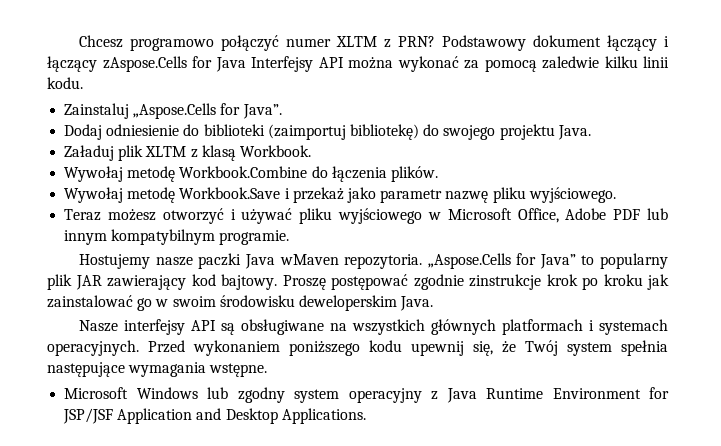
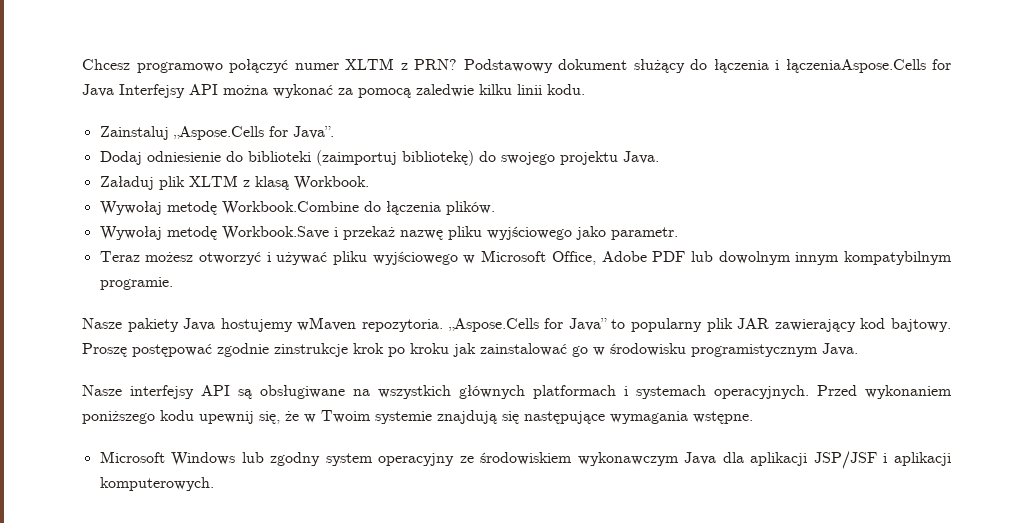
- Podstawowy dokument łączący i łączący zAspose.Cells for Java Interfejsy API można wykonać za pomocą zaledwie kilku linii kodu.
+ Podstawowy dokument służący do łączenia i łączeniaAspose.Cells for Java Interfejsy API można wykonać za pomocą zaledwie kilku linii kodu.
- Wywołaj metodę Workbook.Save i przekaż jako parametr nazwę pliku wyjściowego.
+ Wywołaj metodę Workbook.Save i przekaż nazwę pliku wyjściowego jako parametr.
- Teraz możesz otworzyć i używać pliku wyjściowego w Microsoft Office, Adobe PDF lub innym kompatybilnym programie.
+ Teraz możesz otworzyć i używać pliku wyjściowego w Microsoft Office, Adobe PDF lub dowolnym innym kompatybilnym programie.
- Hostujemy nasze paczki Java wMaven repozytoria.
+ Nasze pakiety Java hostujemy wMaven repozytoria.
- Proszę postępować zgodnie zinstrukcje krok po kroku jak zainstalować go w swoim środowisku deweloperskim Java.
+ Proszę postępować zgodnie zinstrukcje krok po kroku jak zainstalować go w środowisku programistycznym Java.
- Przed wykonaniem poniższego kodu upewnij się, że Twój system spełnia następujące wymagania wstępne.
+ Przed wykonaniem poniższego kodu upewnij się, że w Twoim systemie znajdują się następujące wymagania wstępne.
- Microsoft Windows lub zgodny system operacyjny z Java Runtime Environment for JSP/JSF Application and Desktop Applications.
+ Microsoft Windows lub zgodny system operacyjny ze środowiskiem wykonawczym Java dla aplikacji JSP/JSF i aplikacji komputerowych.

